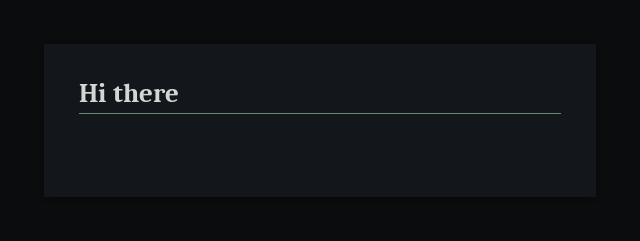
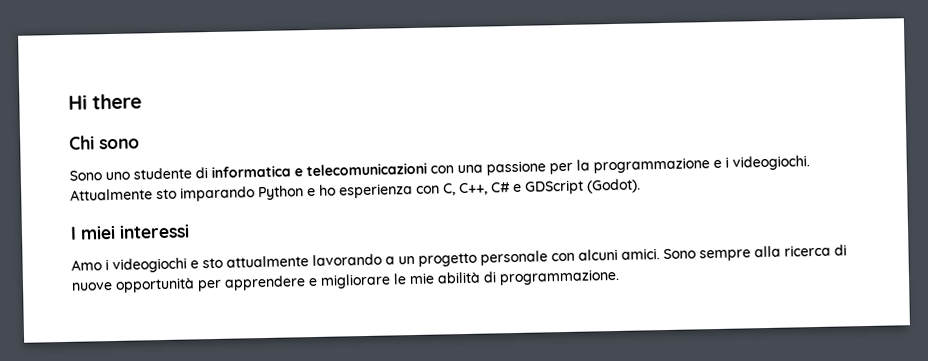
+ Chi sono
+ Sono uno studente di informatica e telecomunicazioni con una passione per la programmazione e i videogiochi. Attualmente sto imparando Python e ho esperienza con C, C++, C# e GDScript (Godot).
+ I miei interessi
+ Amo i videogiochi e sto attualmente lavorando a un progetto personale con alcuni amici. Sono sempre alla ricerca di nuove opportunità per apprendere e migliorare le mie abilità di programmazione.

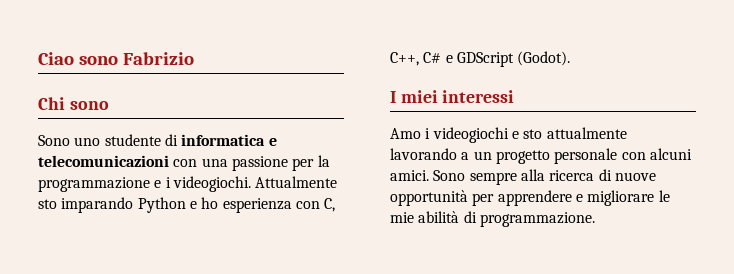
- Hi there
+ Ciao sono Fabrizio

